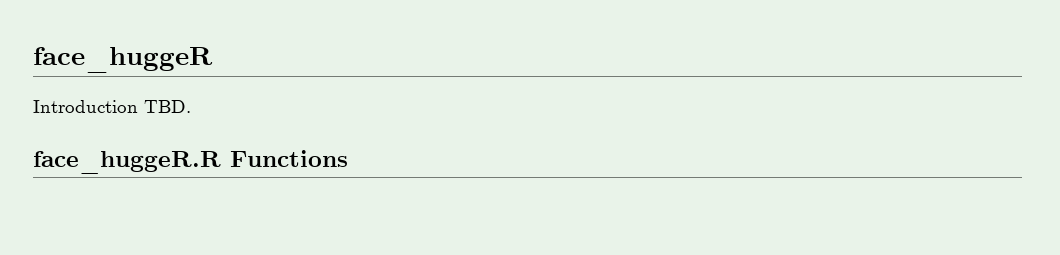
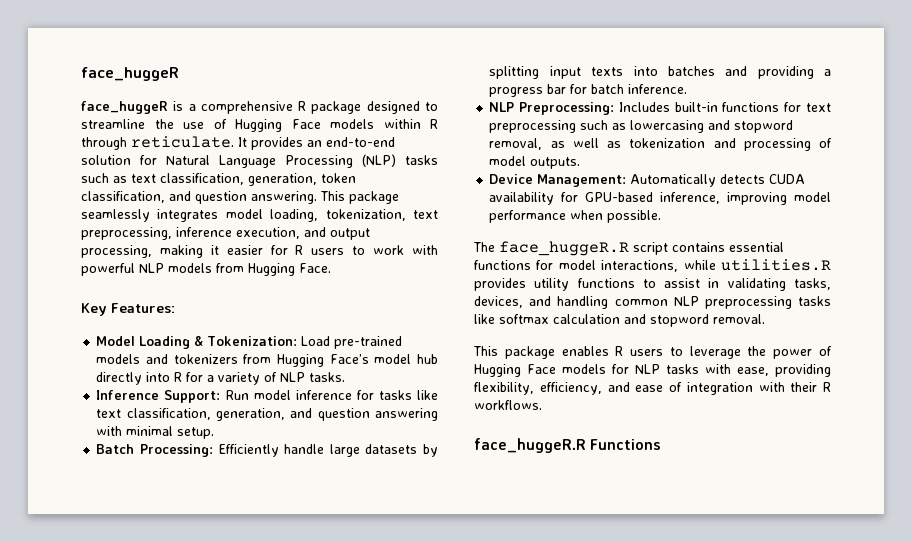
- Introduction TBD.
+ face_huggeR is a comprehensive R package designed to streamline the use of Hugging Face models within R through reticulate. It provides an end-to-end solution for Natural Language Processing (NLP) tasks such as text classification, generation, token classification, and question answering. This package seamlessly integrates model loading, tokenization, text preprocessing, inference execution, and output processing, making it easier for R users to work with powerful NLP models from Hugging Face.
+ Key Features:
+ Model Loading & Tokenization: Load pre-trained models and tokenizers from Hugging Face’s model hub directly into R for a variety of NLP tasks.
+ Inference Support: Run model inference for tasks like text classification, generation, and question answering with minimal setup.
+ Batch Processing: Efficiently handle large datasets by splitting input texts into batches and providing a progress bar for batch inference.
+ NLP Preprocessing: Includes built-in functions for text preprocessing such as lowercasing and stopword removal, as well as tokenization and processing of model outputs.
+ Device Management: Automatically detects CUDA availability for GPU-based inference, improving model performance when possible.
+ The face_huggeR.R script contains essential functions for model interactions, while utilities.R provides utility functions to assist in validating tasks, devices, and handling common NLP preprocessing tasks like softmax calculation and stopword removal.
+ This package enables R users to leverage the power of Hugging Face models for NLP tasks with ease, providing flexibility, efficiency, and ease of integration with their R workflows.

